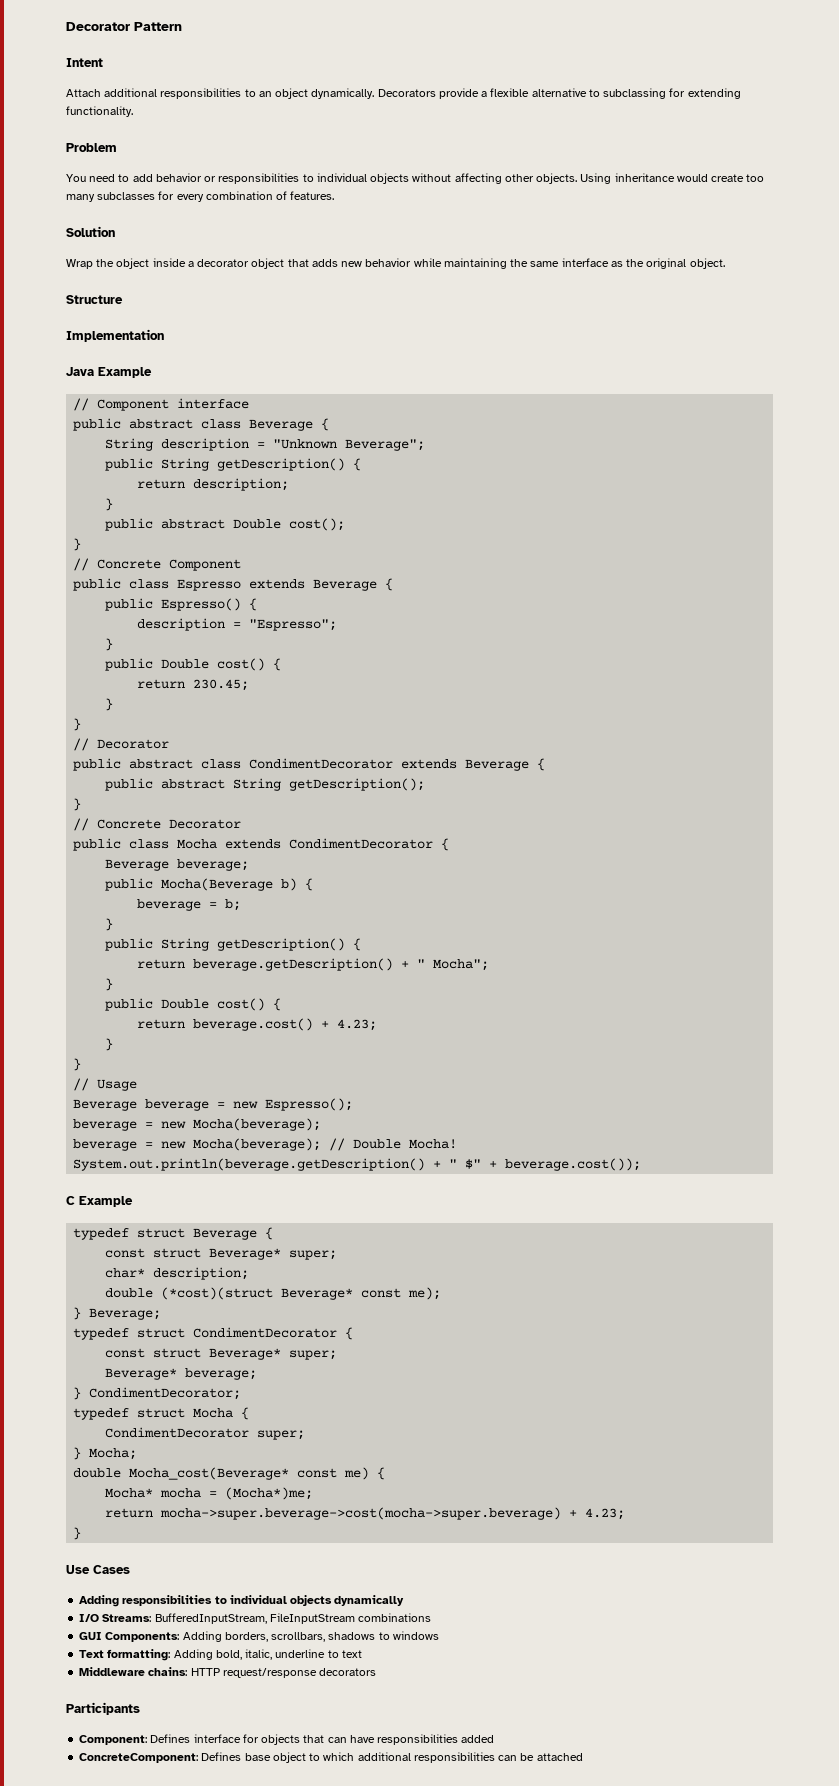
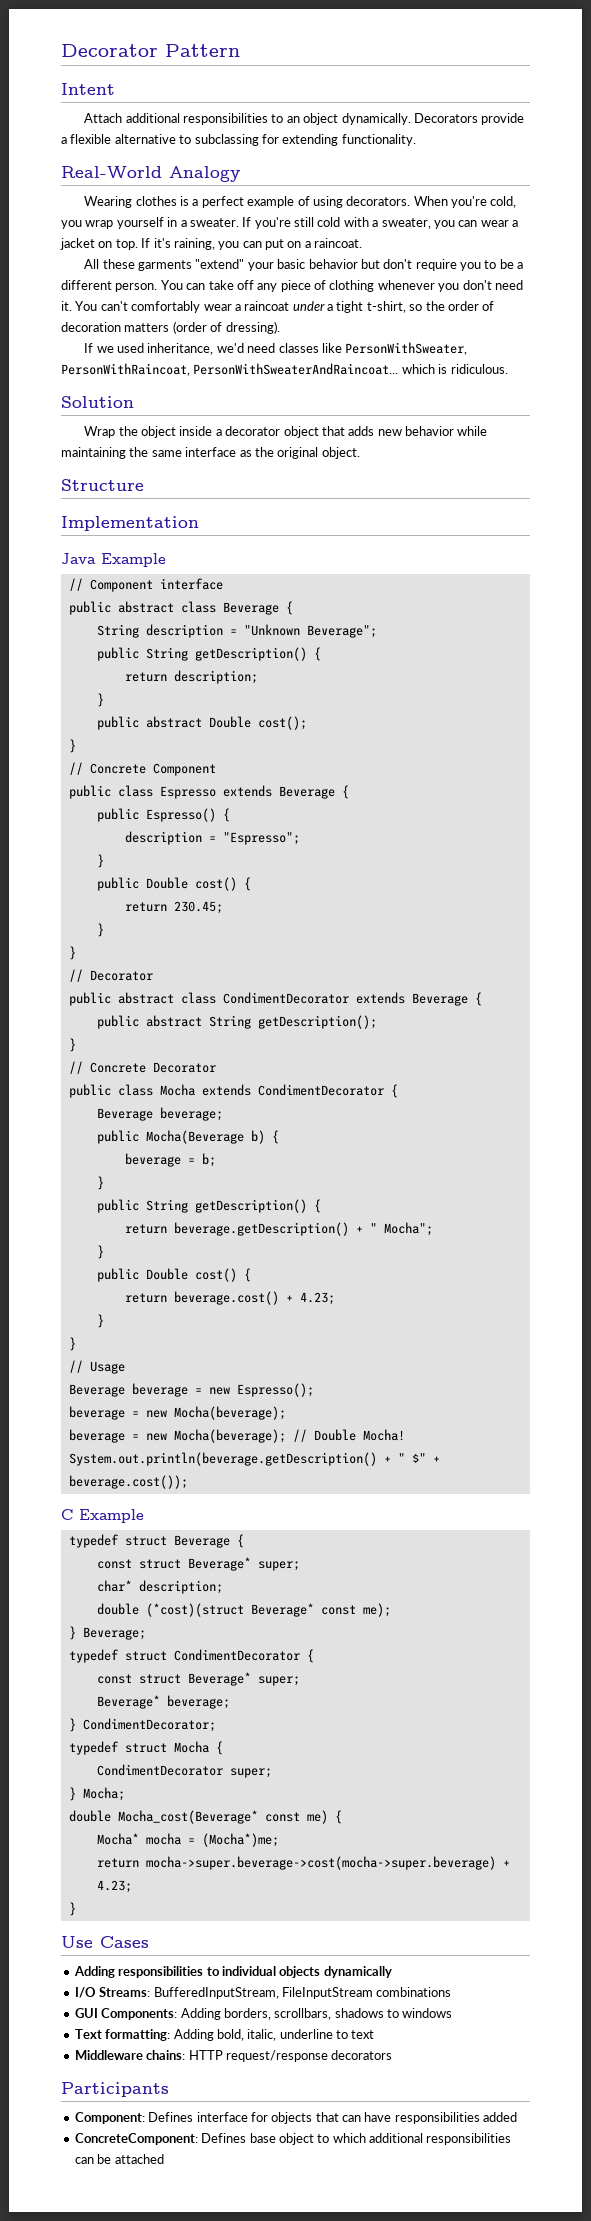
- Problem
- You need to add behavior or responsibilities to individual objects without affecting other objects. Using inheritance would create too many subclasses for every combination of features.
+ Real-World Analogy
+ Wearing clothes is a perfect example of using decorators. When you're cold, you wrap yourself in a sweater. If you're still cold with a sweater, you can wear a jacket on top. If it's raining, you can put on a raincoat.
+ All these garments "extend" your basic behavior but don't require you to be a different person. You can take off any piece of clothing whenever you don't need it. You can't comfortably wear a raincoat under a tight t-shirt, so the order of decoration matters (order of dressing).
+ If we used inheritance, we'd need classes like PersonWithSweater, PersonWithRaincoat, PersonWithSweaterAndRaincoat... which is ridiculous.

